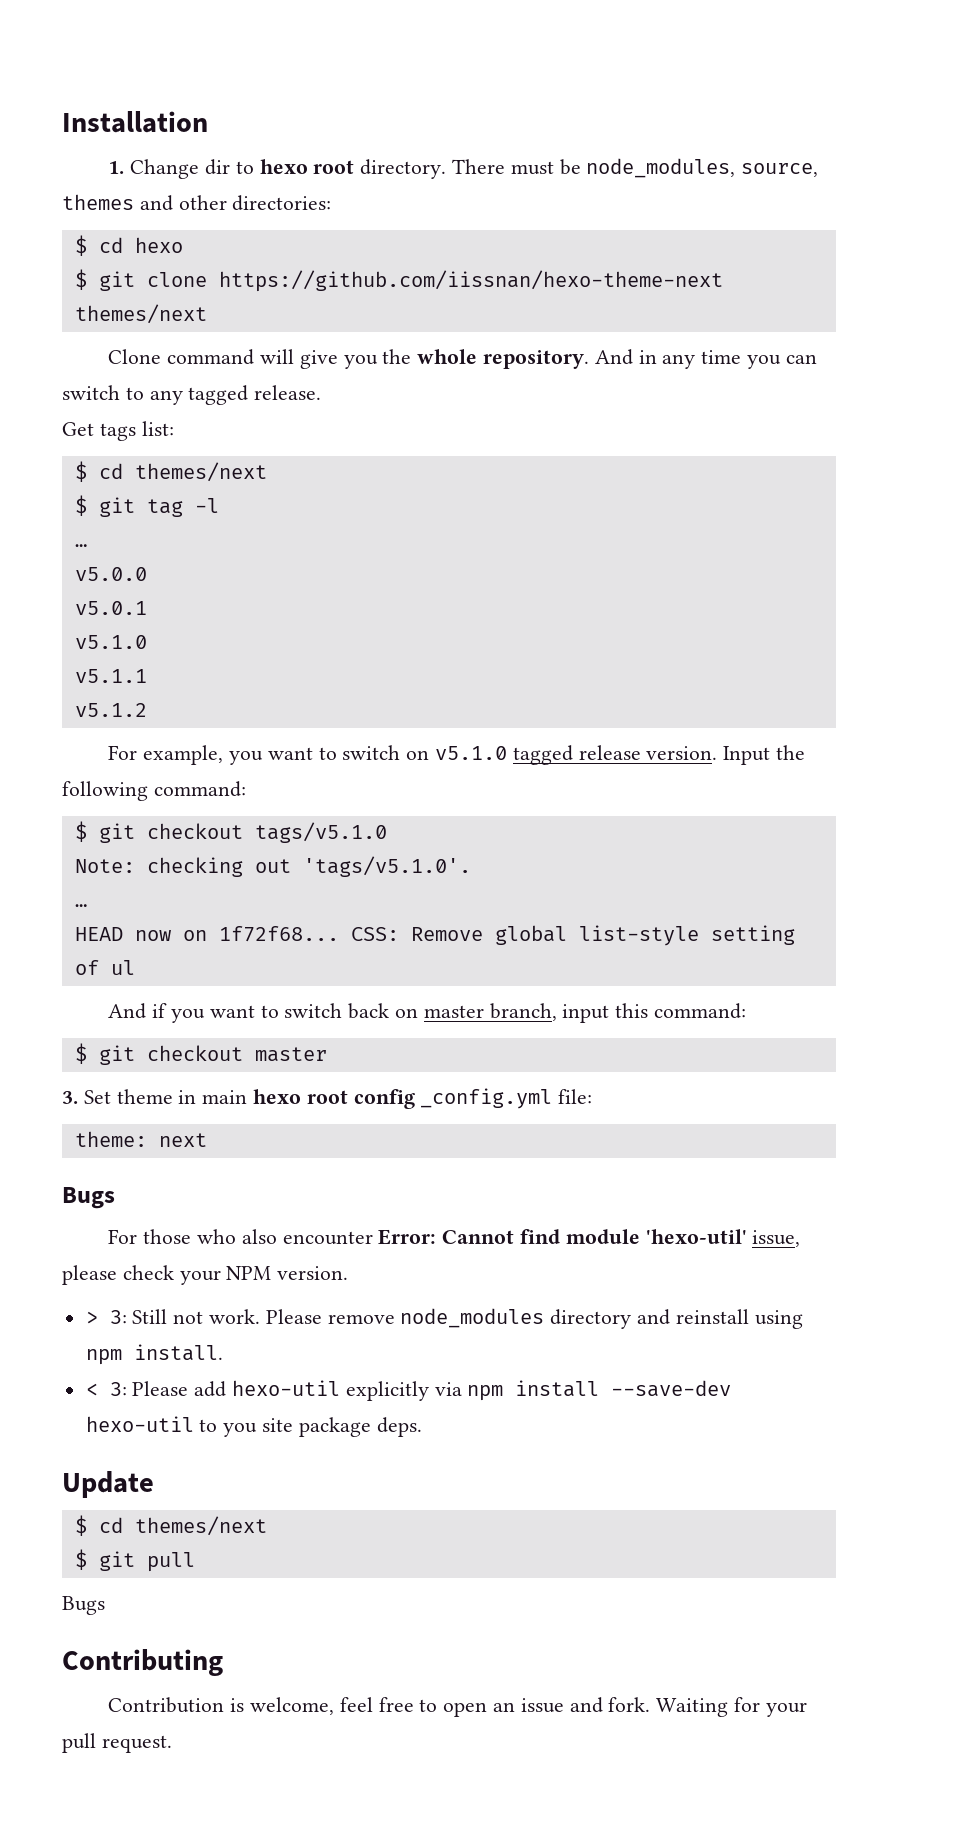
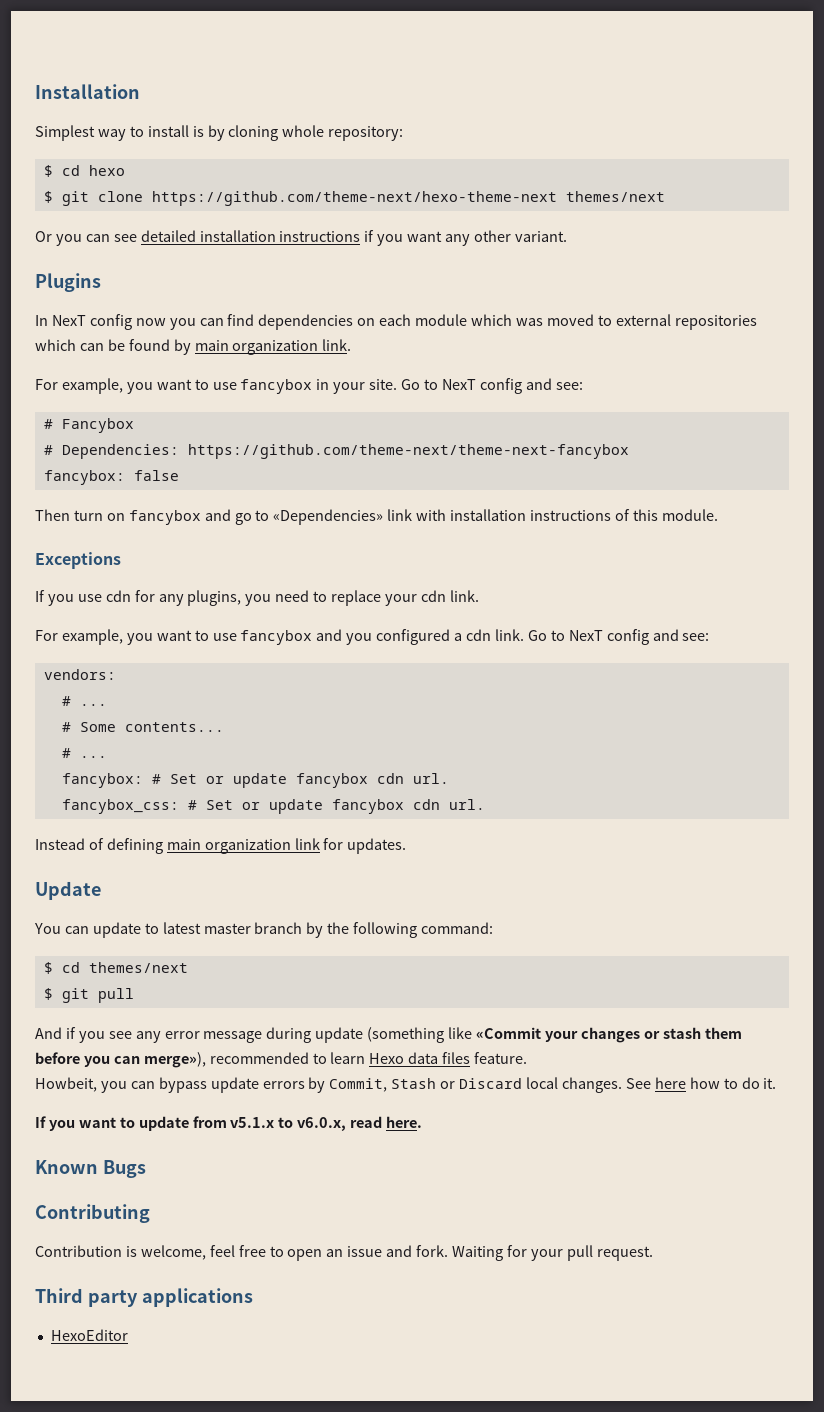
- 1. Change dir to hexo root directory. There must be node_modules, source, themes and other directories:
+ Simplest way to install is by cloning whole repository:
- $ git clone https://github.com/iissnan/hexo-theme-next themes/next
- Clone command will give you the whole repository. And in any time you can switch to any tagged release.
- Get tags list:
- $ cd themes/next
- $ git tag -l
- …
- v5.0.0
- v5.0.1
- v5.1.0
- v5.1.1
- v5.1.2
- For example, you want to switch on v5.1.0 tagged release version. Input the following command:
- $ git checkout tags/v5.1.0
- Note: checking out 'tags/v5.1.0'.
- …
- HEAD now on 1f72f68... CSS: Remove global list-style setting of ul
- And if you want to switch back on master branch, input this command:
- $ git checkout master
- 3. Set theme in main hexo root config _config.yml file:
- theme: next
- Bugs
- For those who also encounter Error: Cannot find module 'hexo-util' issue, please check your NPM version.
- > 3: Still not work. Please remove node_modules directory and reinstall using npm install.
- < 3: Please add hexo-util explicitly via npm install --save-dev hexo-util to you site package deps.
+ $ git clone https://github.com/theme-next/hexo-theme-next themes/next
+ Or you can see detailed installation instructions if you want any other variant.
+ Plugins
+ In NexT config now you can find dependencies on each module which was moved to external repositories which can be found by main organization link.
+ For example, you want to use fancybox in your site. Go to NexT config and see:
+ # Fancybox
+ # Dependencies: https://github.com/theme-next/theme-next-fancybox
+ fancybox: false
+ Then turn on fancybox and go to «Dependencies» link with installation instructions of this module.
+ Exceptions
+ If you use cdn for any plugins, you need to replace your cdn link.
+ For example, you want to use fancybox and you configured a cdn link. Go to NexT config and see:
+ vendors:
+ # ...
+ # Some contents...
+ # ...
+ fancybox: # Set or update fancybox cdn url.
+ fancybox_css: # Set or update fancybox cdn url.
+ Instead of defining main organization link for updates.
  Update
+ You can update to latest master branch by the following command:
  $ git pull
- Bugs
+ And if you see any error message during update (something like «Commit your changes or stash them before you can merge»), recommended to learn Hexo data files feature.
+ Howbeit, you can bypass update errors by Commit, Stash or Discard local changes. See here how to do it.
+ If you want to update from v5.1.x to v6.0.x, read here.
+ Known Bugs
+ Third party applications
+ HexoEditor

